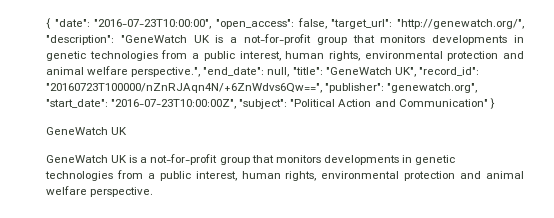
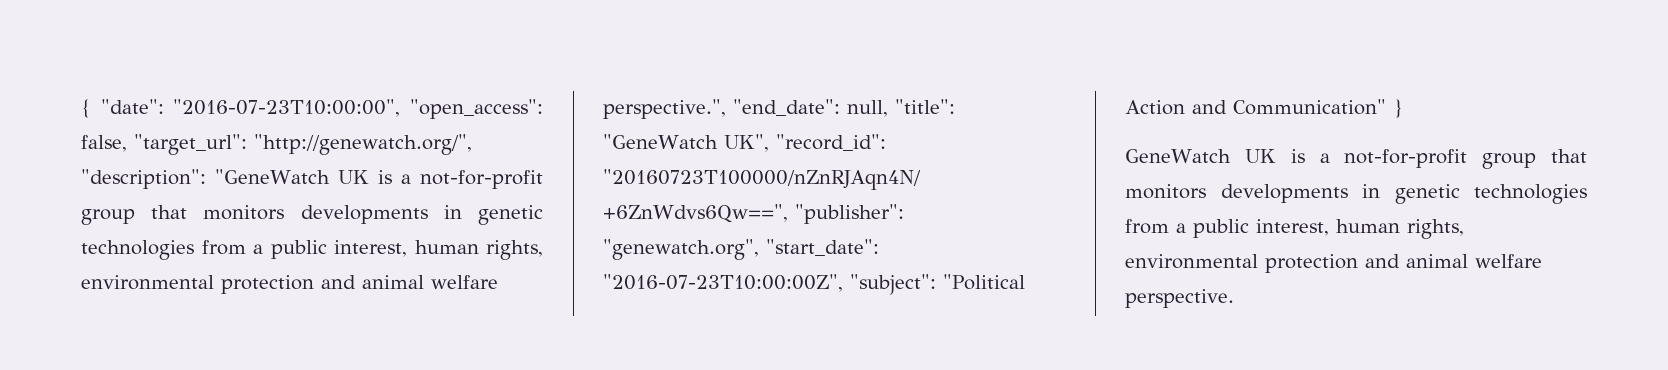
  "Political Action and Communication" }
- GeneWatch UK

